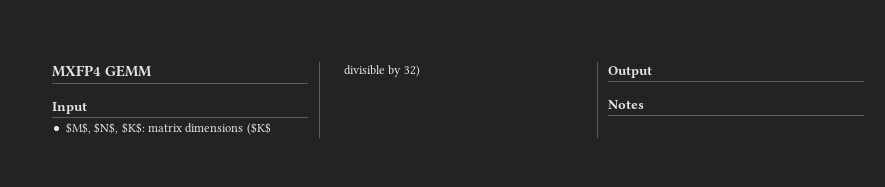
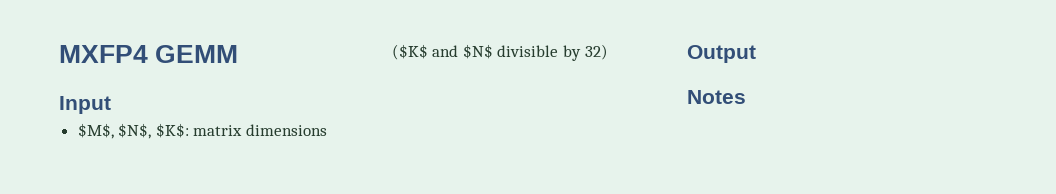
- $M$, $N$, $K$: matrix dimensions ($K$ divisible by 32)
+ $M$, $N$, $K$: matrix dimensions ($K$ and $N$ divisible by 32)

